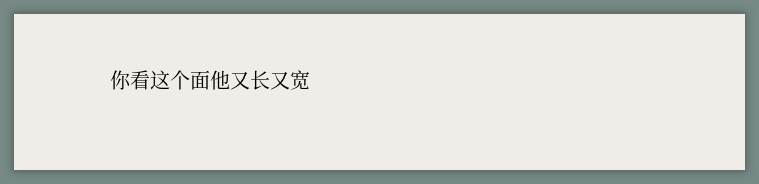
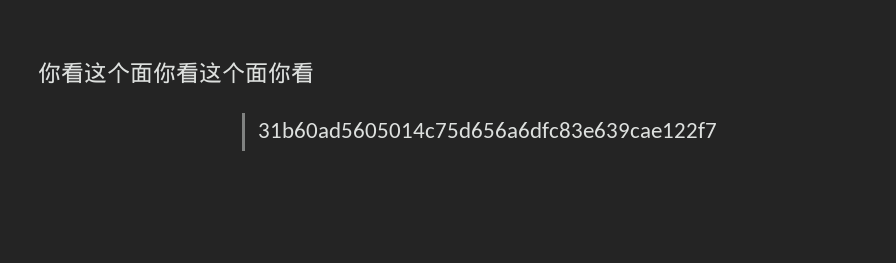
- 你看这个面他又长又宽
+ 你看这个面你看这个面你看
+ 31b60ad5605014c75d656a6dfc83e639cae122f7

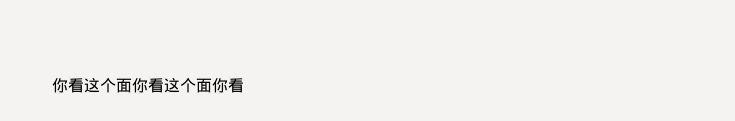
- 31b60ad5605014c75d656a6dfc83e639cae122f7

